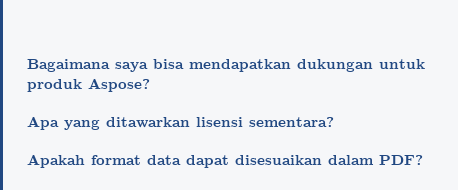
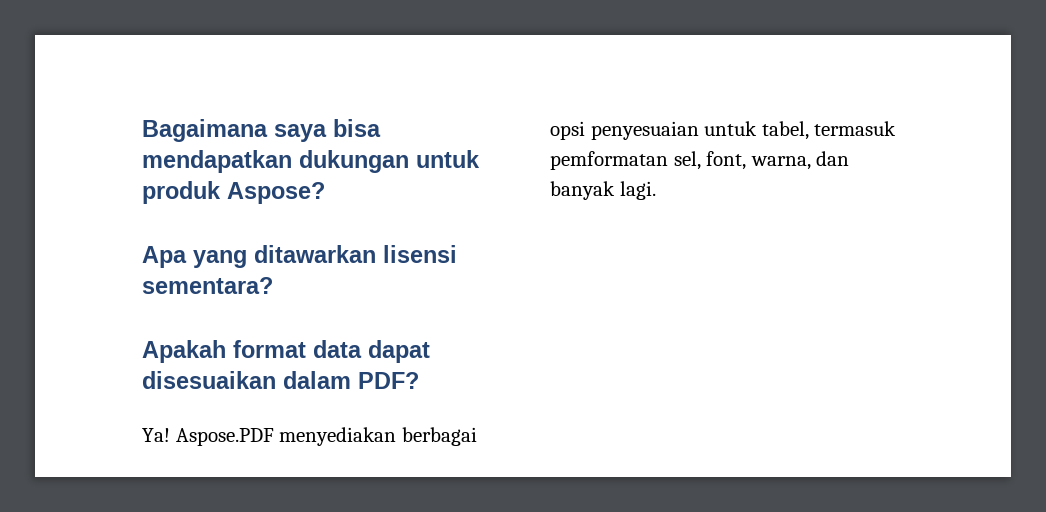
+ Ya! Aspose.PDF menyediakan berbagai opsi penyesuaian untuk tabel, termasuk pemformatan sel, font, warna, dan banyak lagi.

